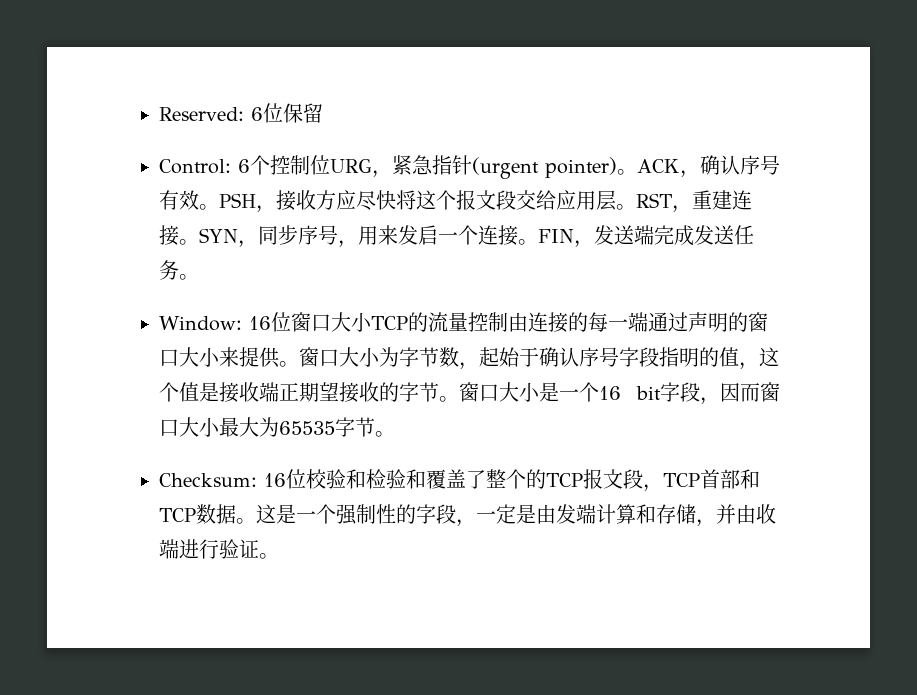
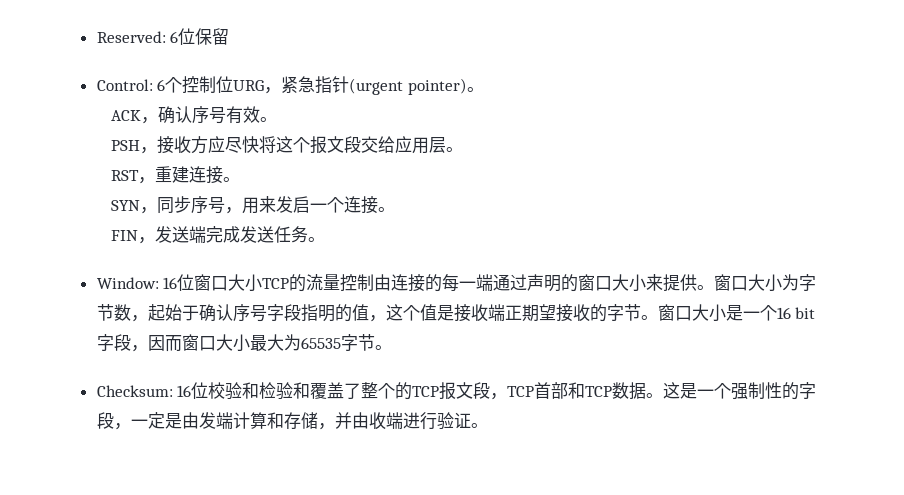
- Control: 6个控制位URG，紧急指针(urgent pointer)。ACK，确认序号有效。PSH，接收方应尽快将这个报文段交给应用层。RST，重建连接。SYN，同步序号，用来发启一个连接。FIN，发送端完成发送任务。
+ Control: 6个控制位URG，紧急指针(urgent pointer)。
+ ACK，确认序号有效。
+ PSH，接收方应尽快将这个报文段交给应用层。
+ RST，重建连接。
+ SYN，同步序号，用来发启一个连接。
+ FIN，发送端完成发送任务。

